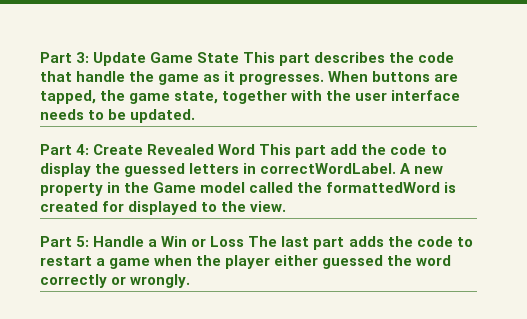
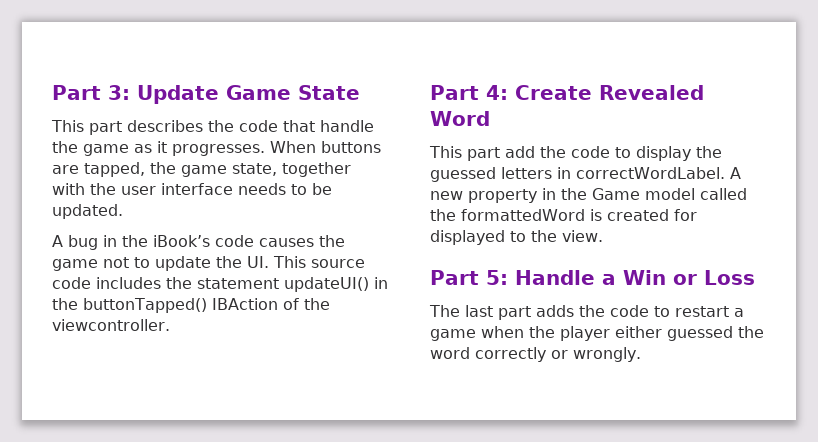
- Part 3: Update Game State This part describes the code that handle the game as it progresses.
+ Part 3: Update Game State
+ This part describes the code that handle the game as it progresses.
+ A bug in the iBook’s code causes the game not to update the UI. This source code includes the statement updateUI() in the buttonTapped() IBAction of the viewcontroller.
- Part 4: Create Revealed Word This part add the code to display the guessed letters in correctWordLabel.
+ Part 4: Create Revealed Word
+ This part add the code to display the guessed letters in correctWordLabel.
- Part 5: Handle a Win or Loss The last part adds the code to restart a game when the player either guessed the word correctly or wrongly.
+ Part 5: Handle a Win or Loss
+ The last part adds the code to restart a game when the player either guessed the word correctly or wrongly.

